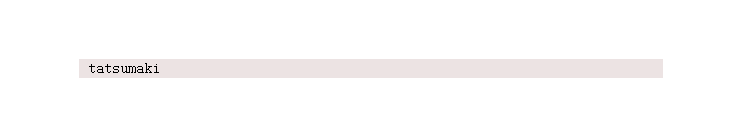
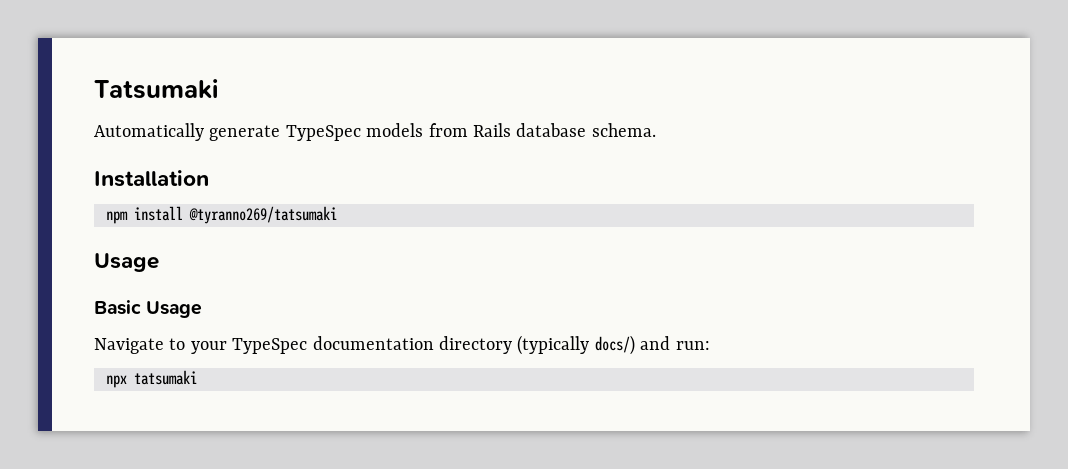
- tatsumaki
+ Tatsumaki
+ Automatically generate TypeSpec models from Rails database schema.
+ Installation
+ npm install @tyranno269/tatsumaki
+ Usage
+ Basic Usage
+ Navigate to your TypeSpec documentation directory (typically docs/) and run:
+ npx tatsumaki

